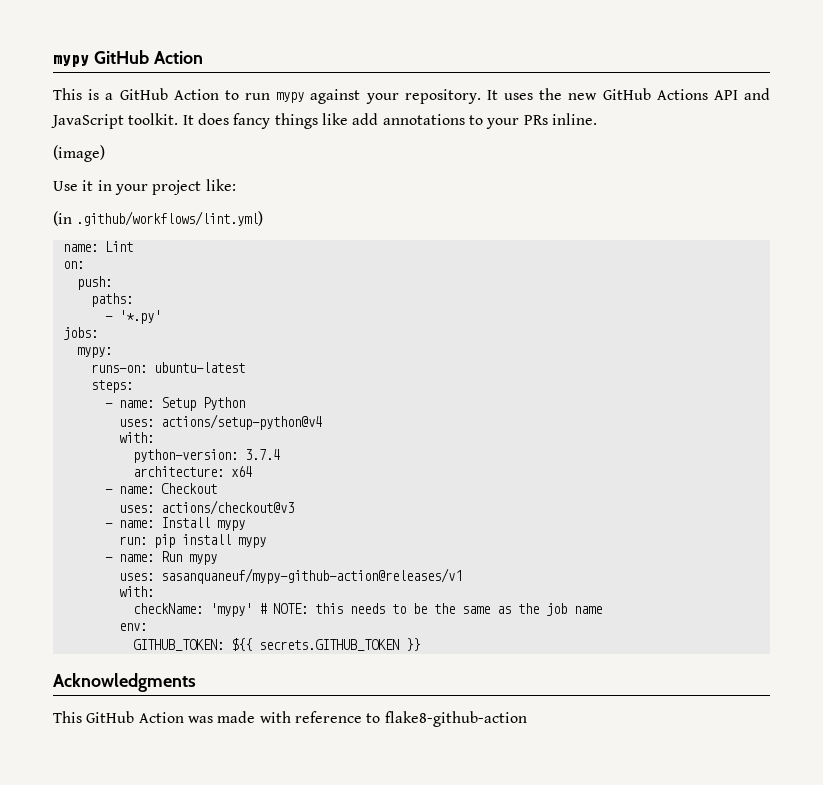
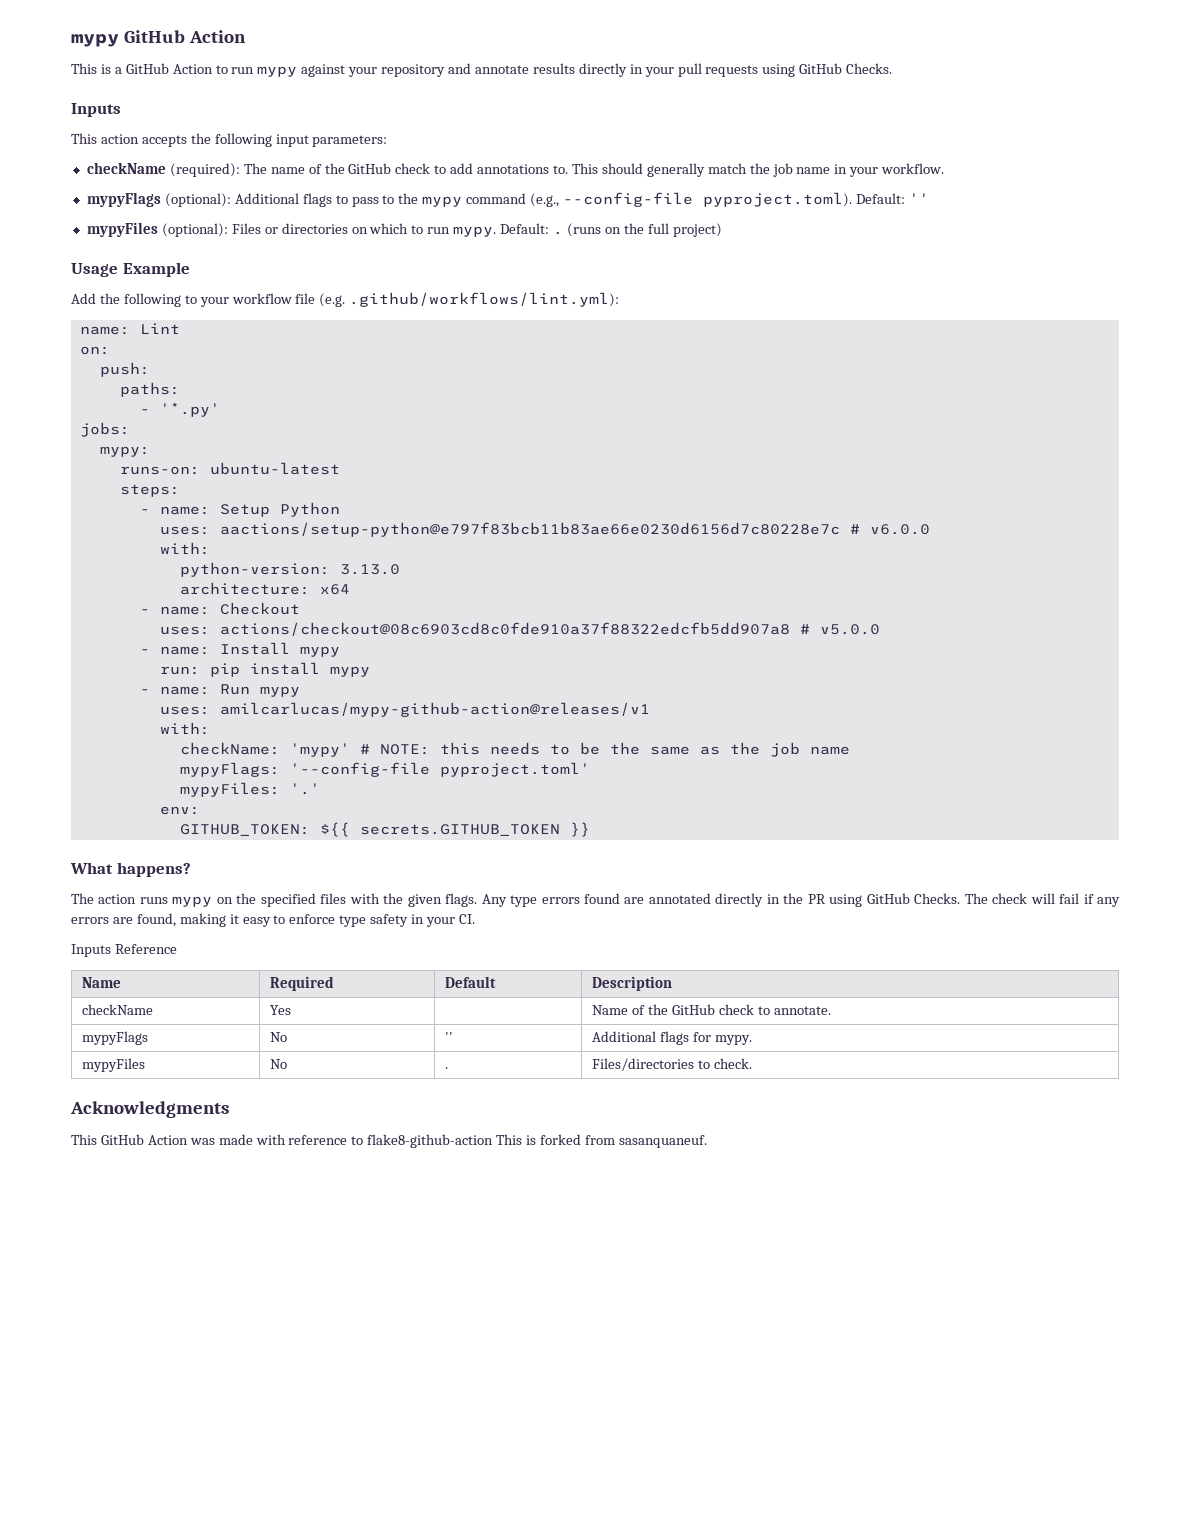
- This is a GitHub Action to run mypy against your repository. It uses the new GitHub Actions API and JavaScript toolkit. It does fancy things like add annotations to your PRs inline.
- (image)
- Use it in your project like:
- (in .github/workflows/lint.yml)
+ This is a GitHub Action to run mypy against your repository and annotate results directly in your pull requests using GitHub Checks.
+ Inputs
+ This action accepts the following input parameters:
+ checkName (required): The name of the GitHub check to add annotations to. This should generally match the job name in your workflow.
+ mypyFlags (optional): Additional flags to pass to the mypy command (e.g., --config-file pyproject.toml). Default: ''
+ mypyFiles (optional): Files or directories on which to run mypy. Default: . (runs on the full project)
+ Usage Example
+ Add the following to your workflow file (e.g. .github/workflows/lint.yml):
- uses: actions/setup-python@v4
+ uses: aactions/setup-python@e797f83bcb11b83ae66e0230d6156d7c80228e7c # v6.0.0
- python-version: 3.7.4
+ python-version: 3.13.0
- uses: actions/checkout@v3
+ uses: actions/checkout@08c6903cd8c0fde910a37f88322edcfb5dd907a8 # v5.0.0
- uses: sasanquaneuf/mypy-github-action@releases/v1
+ uses: amilcarlucas/mypy-github-action@releases/v1
+ mypyFlags: '--config-file pyproject.toml'
+ mypyFiles: '.'
+ What happens?
+ The action runs mypy on the specified files with the given flags. Any type errors found are annotated directly in the PR using GitHub Checks. The check will fail if any errors are found, making it easy to enforce type safety in your CI.
+ Inputs Reference
+ Name | Required | Default | Description
+ checkName | Yes | | Name of the GitHub check to annotate.
+ mypyFlags | No | '' | Additional flags for mypy.
+ mypyFiles | No | . | Files/directories to check.
- This GitHub Action was made with reference to flake8-github-action
+ This GitHub Action was made with reference to flake8-github-action This is forked from sasanquaneuf.

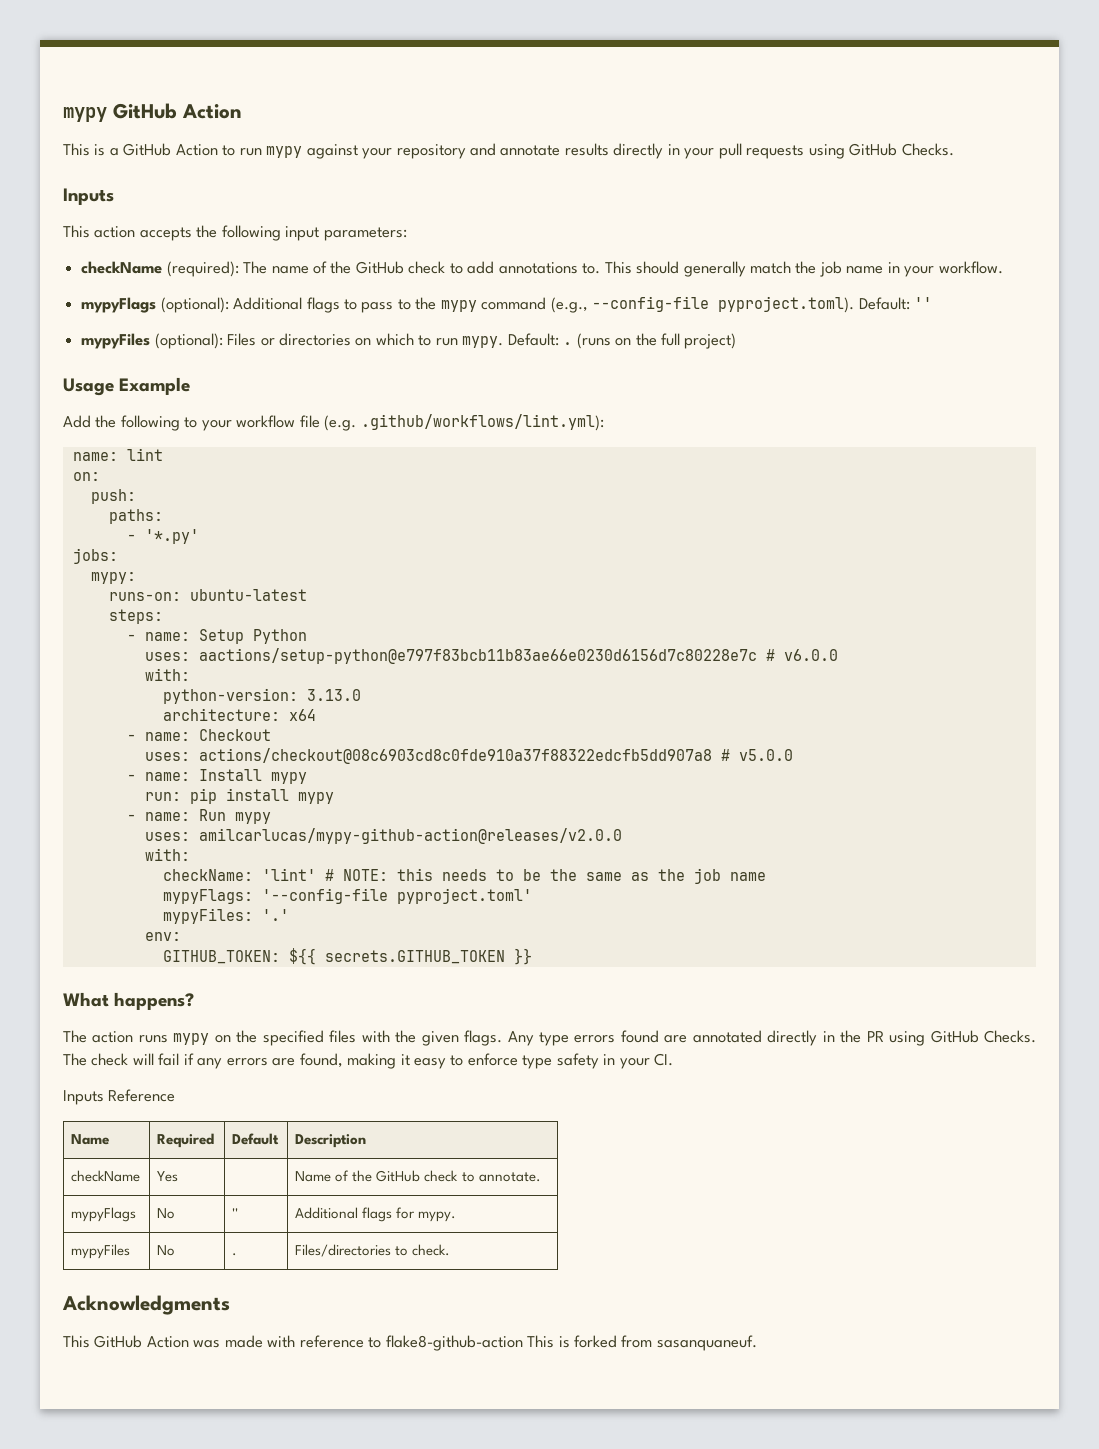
- name: Lint
+ name: lint
- uses: amilcarlucas/mypy-github-action@releases/v1
+ uses: amilcarlucas/mypy-github-action@releases/v2.0.0
- checkName: 'mypy' # NOTE: this needs to be the same as the job name
+ checkName: 'lint' # NOTE: this needs to be the same as the job name

